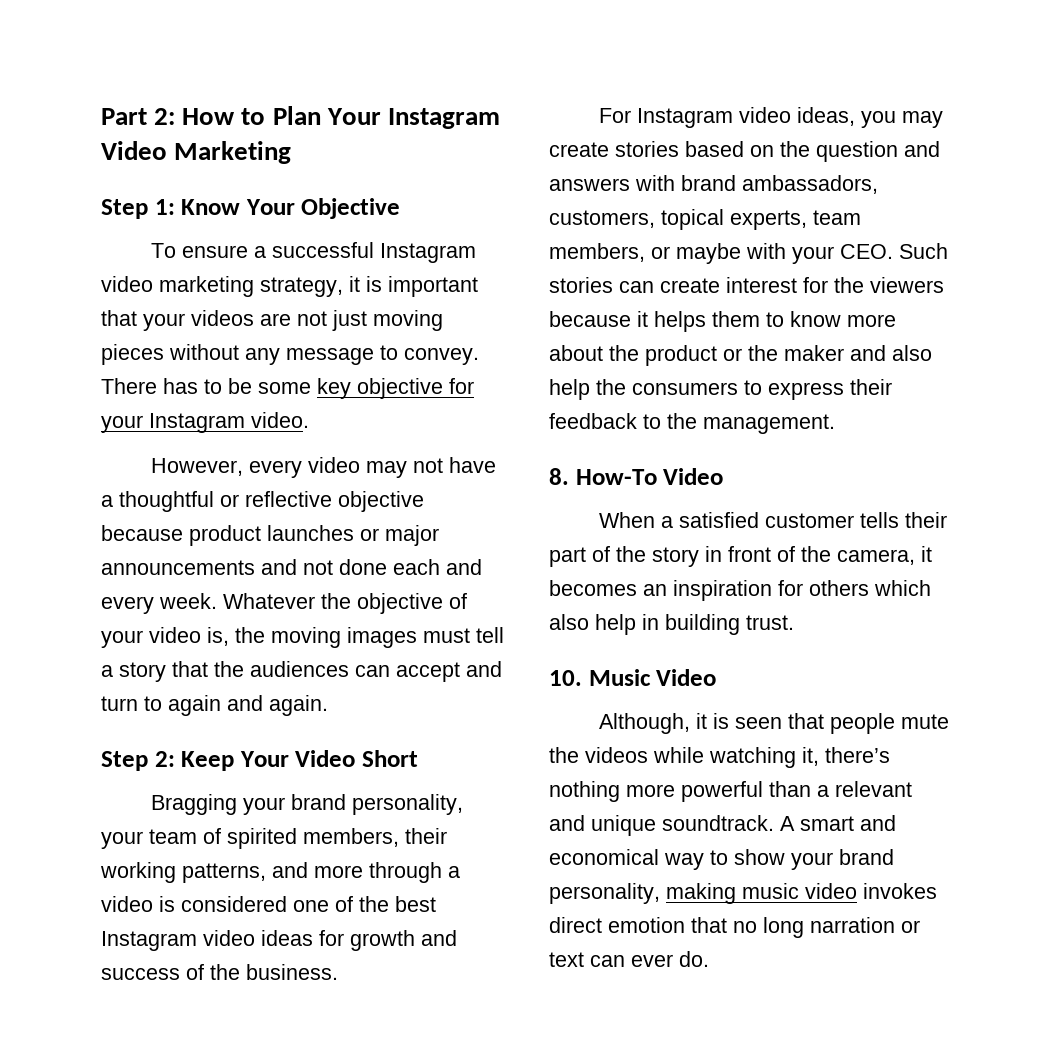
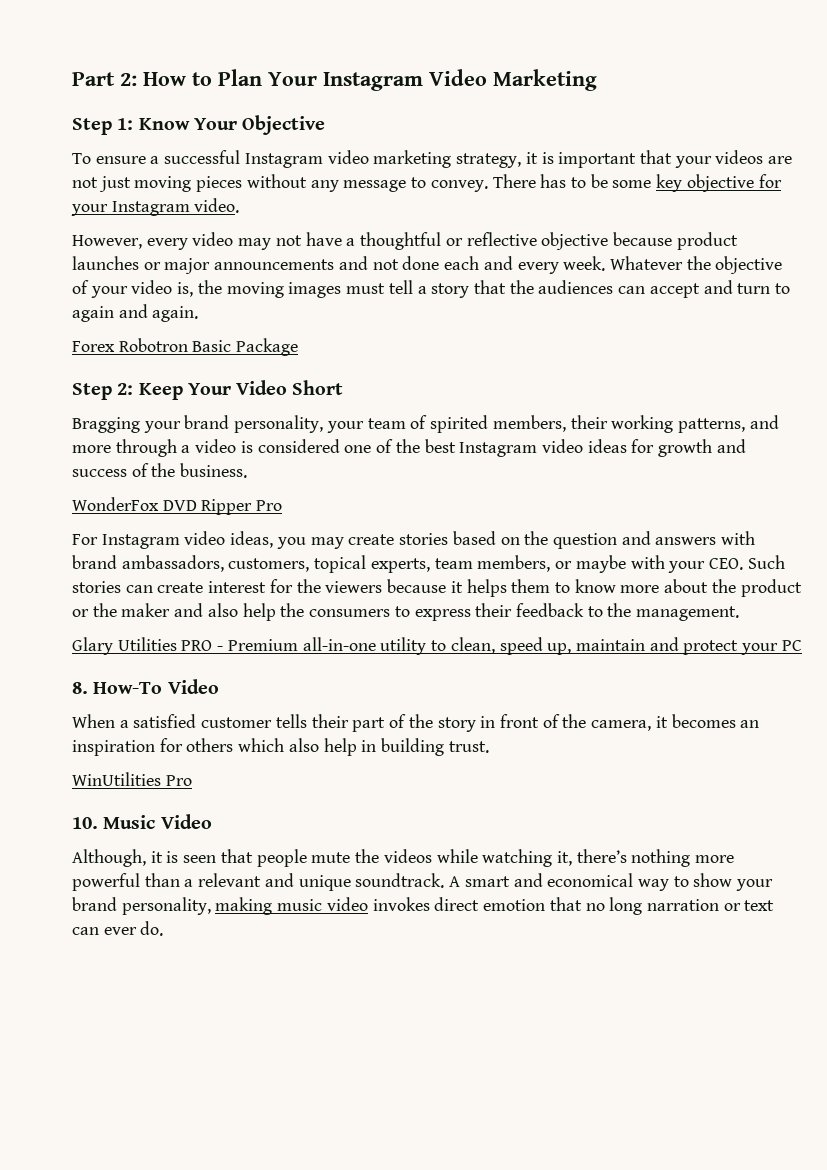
+ Forex Robotron Basic Package
+ WonderFox DVD Ripper Pro
+ Glary Utilities PRO - Premium all-in-one utility to clean, speed up, maintain and protect your PC
+ WinUtilities Pro

